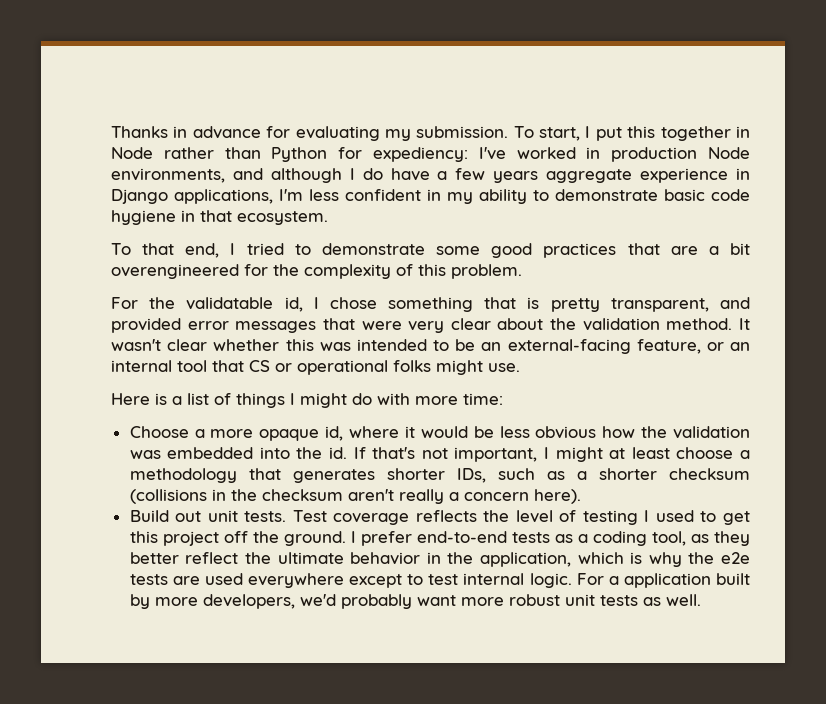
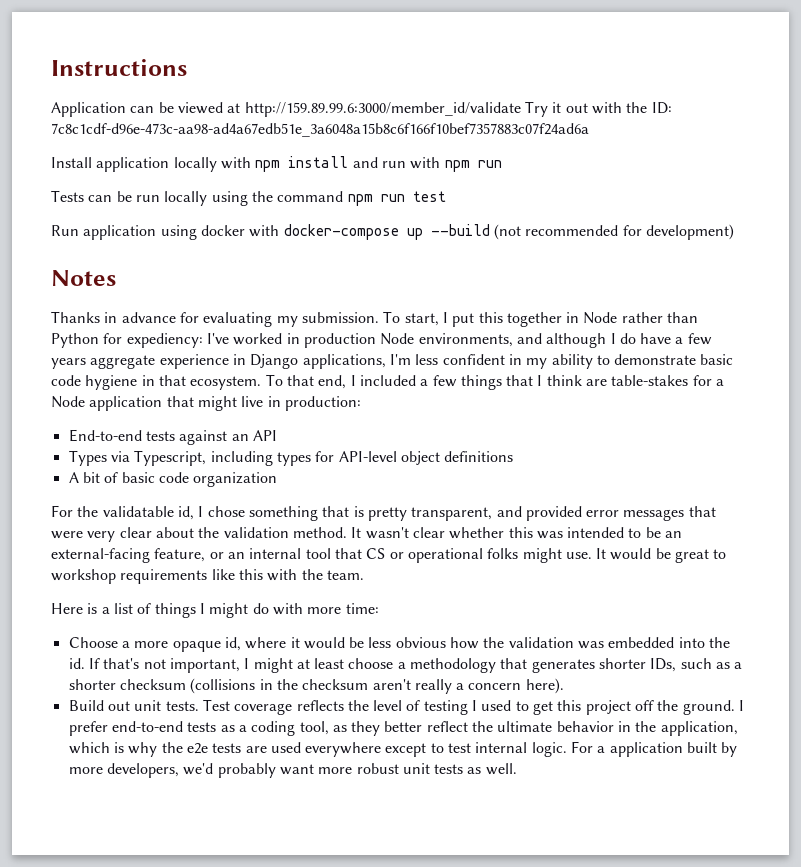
+ Instructions
+ Application can be viewed at http://159.89.99.6:3000/member_id/validate Try it out with the ID: 7c8c1cdf-d96e-473c-aa98-ad4a67edb51e_3a6048a15b8c6f166f10bef7357883c07f24ad6a
+ Install application locally with npm install and run with npm run
+ Tests can be run locally using the command npm run test
+ Run application using docker with docker-compose up --build (not recommended for development)
+ Notes
- To start, I put this together in Node rather than Python for expediency: I've worked in production Node environments, and although I do have a few years aggregate experience in Django applications, I'm less confident in my ability to demonstrate basic code hygiene in that ecosystem.
- To that end, I tried to demonstrate some good practices that are a bit overengineered for the complexity of this problem.
+ To start, I put this together in Node rather than Python for expediency: I've worked in production Node environments, and although I do have a few years aggregate experience in Django applications, I'm less confident in my ability to demonstrate basic code hygiene in that ecosystem. To that end, I included a few things that I think are table-stakes for a Node application that might live in production:
+ End-to-end tests against an API
+ Types via Typescript, including types for API-level object definitions
+ A bit of basic code organization
+ It would be great to workshop requirements like this with the team.

